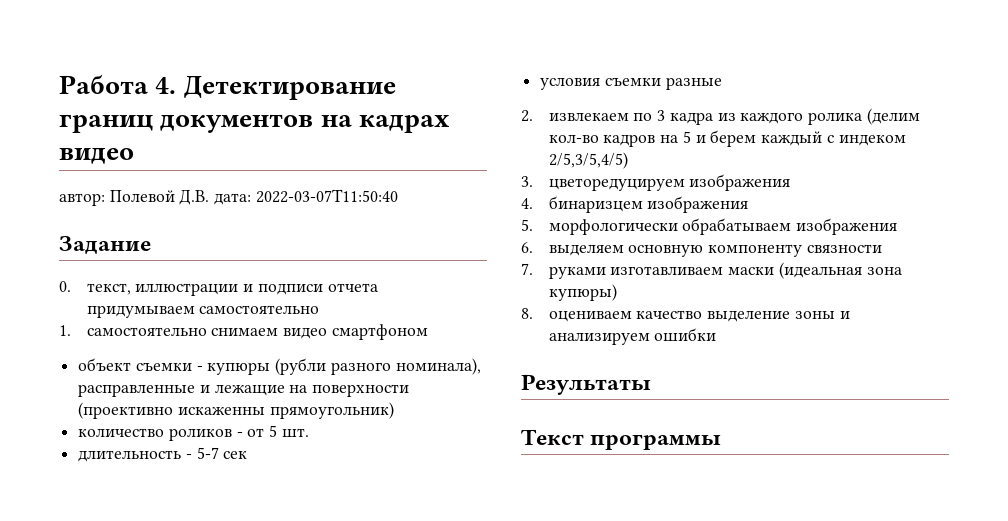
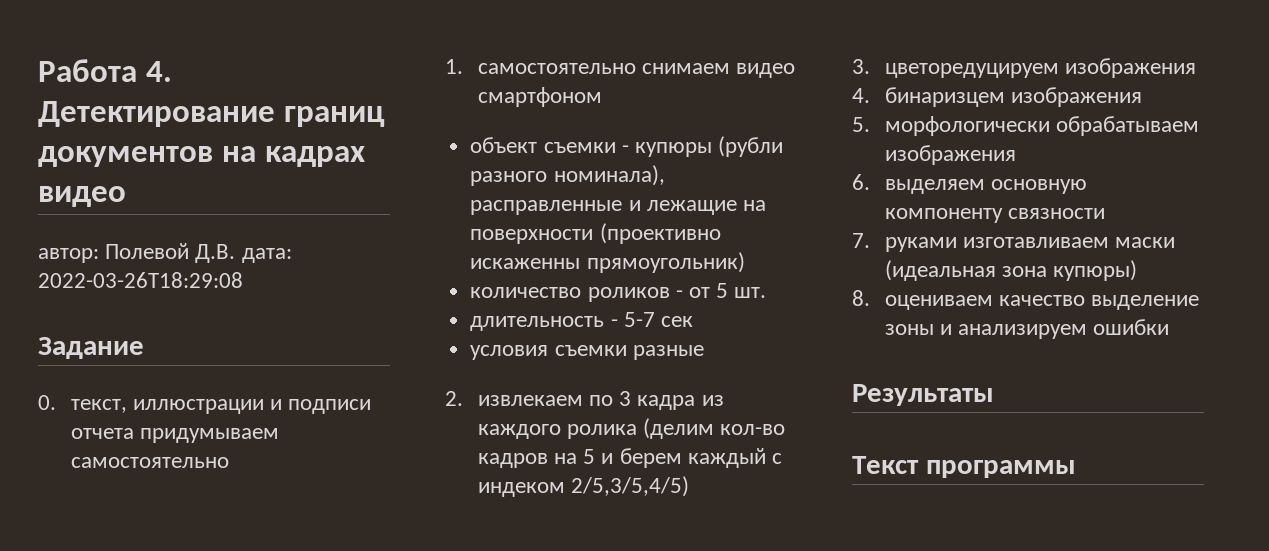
- автор: Полевой Д.В. дата: 2022-03-07T11:50:40
+ автор: Полевой Д.В. дата: 2022-03-26T18:29:08

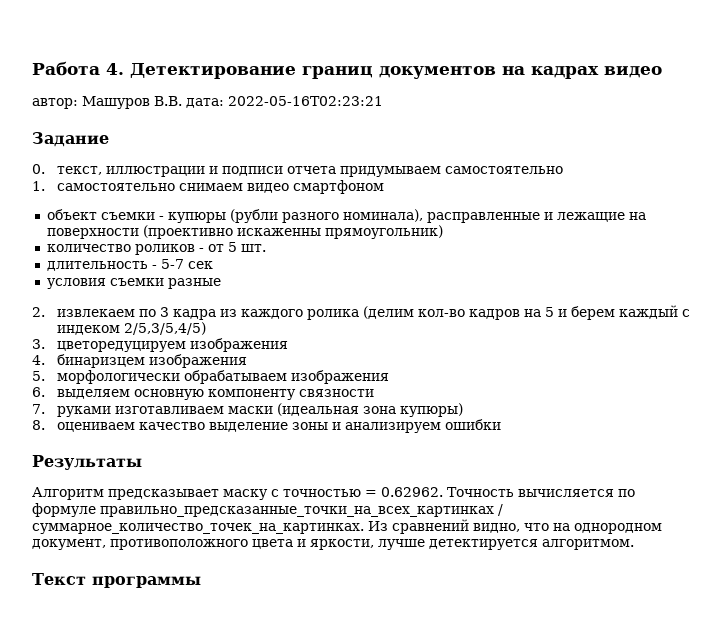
- автор: Полевой Д.В. дата: 2022-03-26T18:29:08
+ автор: Машуров В.В. дата: 2022-05-16T02:23:21
+ Алгоритм предсказывает маску с точностью = 0.62962. Точность вычисляется по формуле правильно_предсказанные_точки_на_всех_картинках / суммарное_количество_точек_на_картинках. Из сравнений видно, что на однородном документ, противоположного цвета и яркости, лучше детектируется алгоритмом.

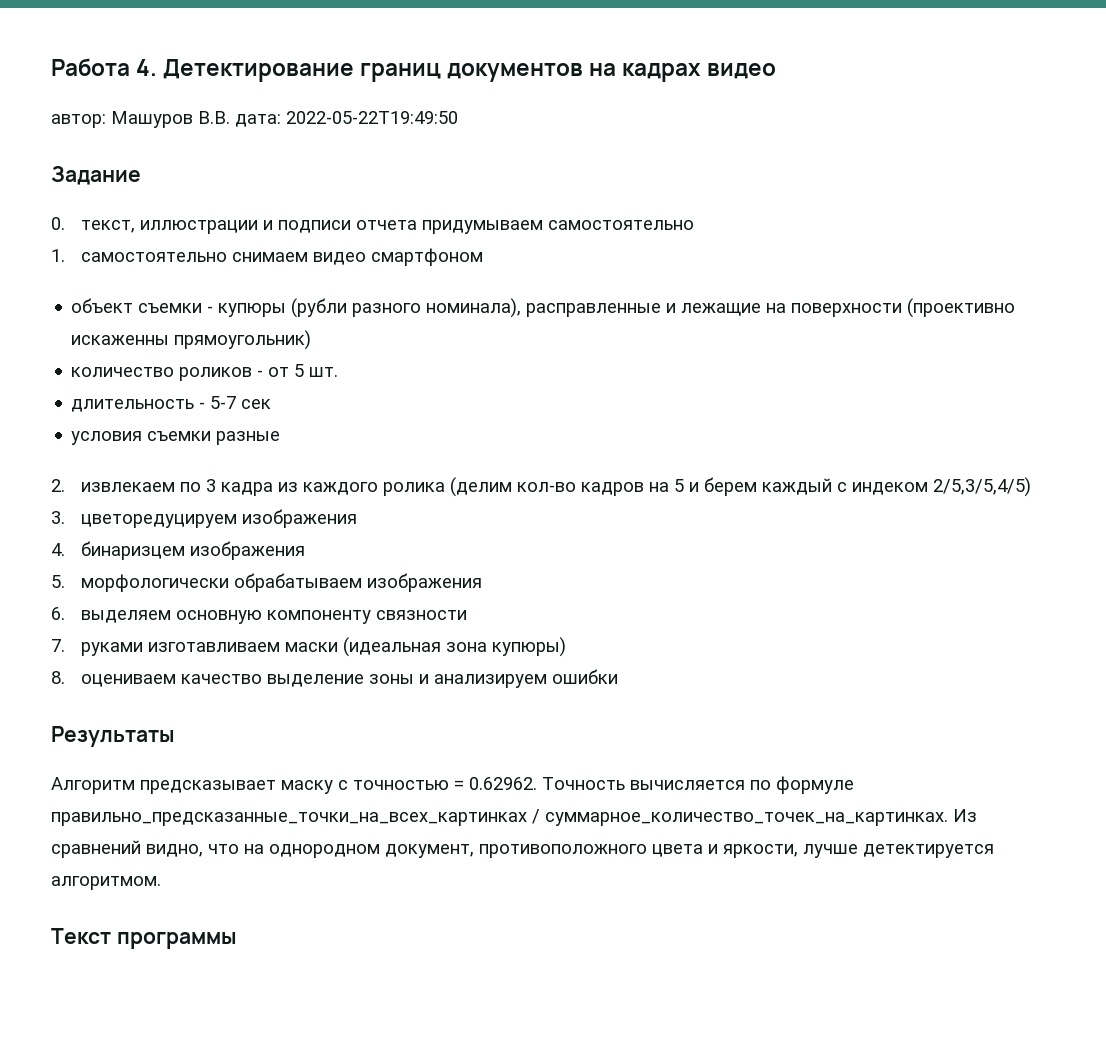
- автор: Машуров В.В. дата: 2022-05-16T02:23:21
+ автор: Машуров В.В. дата: 2022-05-22T19:49:50

